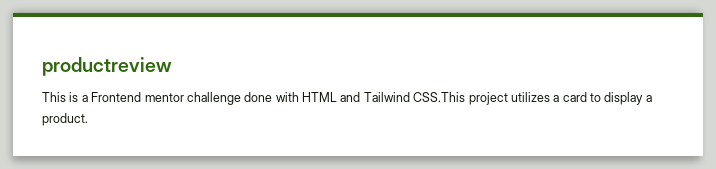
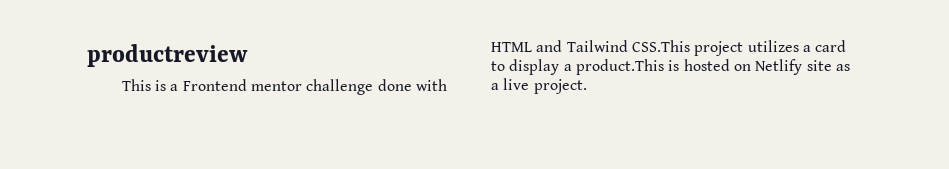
- This is a Frontend mentor challenge done with HTML and Tailwind CSS.This project utilizes a card to display a product.
+ This is a Frontend mentor challenge done with HTML and Tailwind CSS.This project utilizes a card to display a product.This is hosted on Netlify site as a live project.

